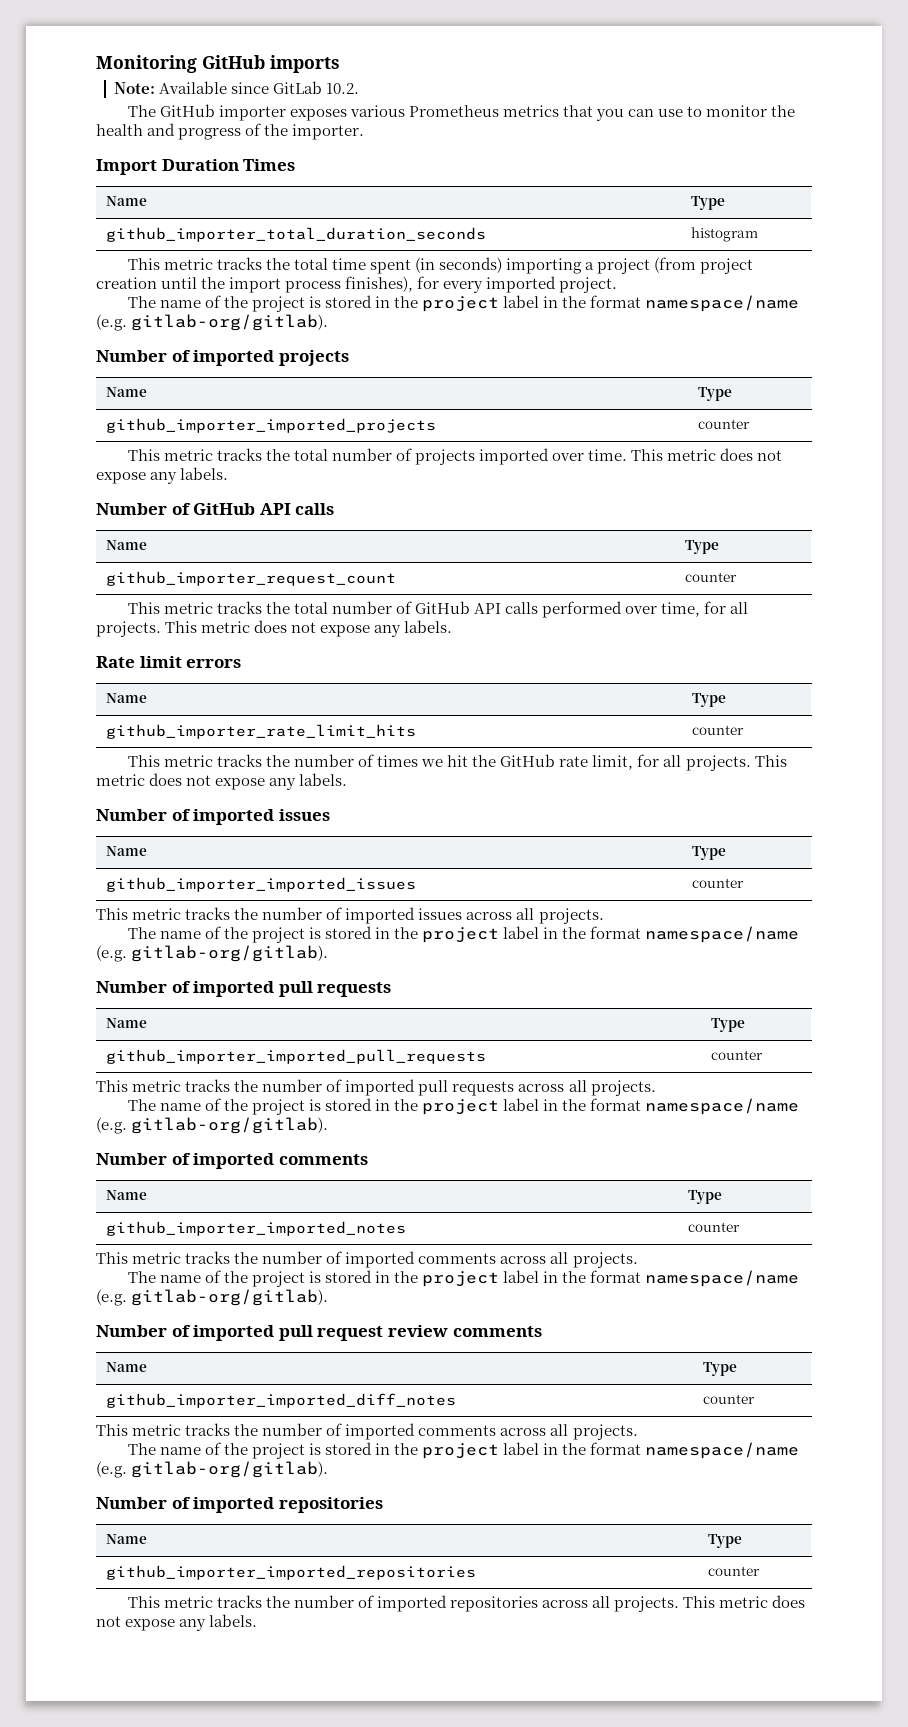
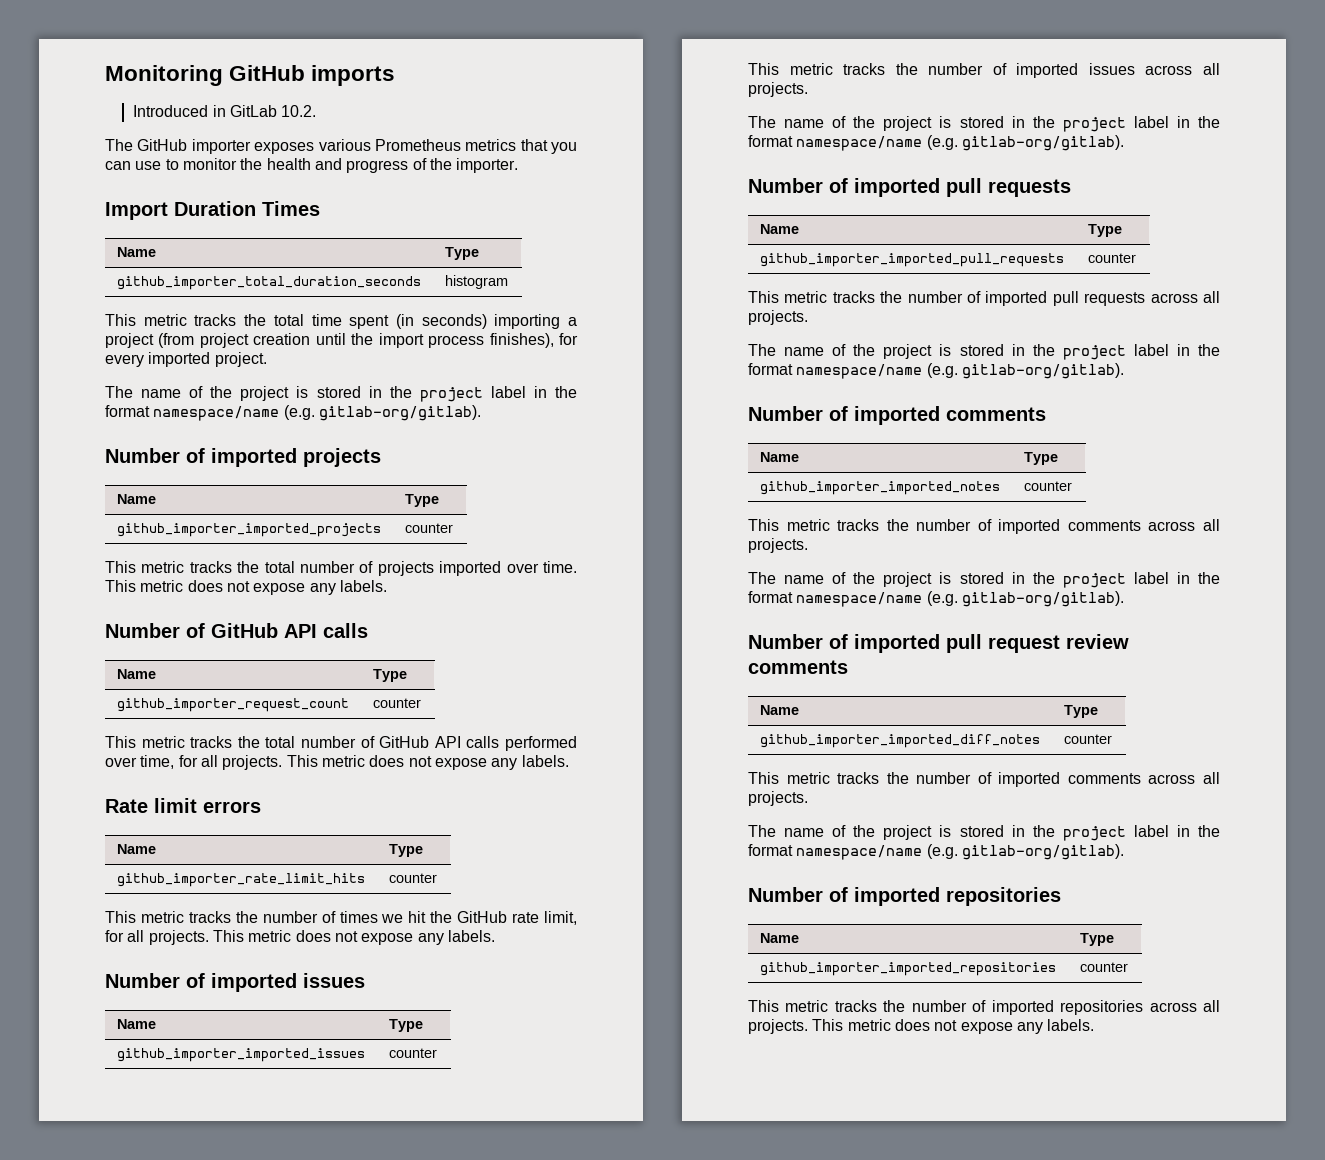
- Note: Available since GitLab 10.2.
+ Introduced in GitLab 10.2.

